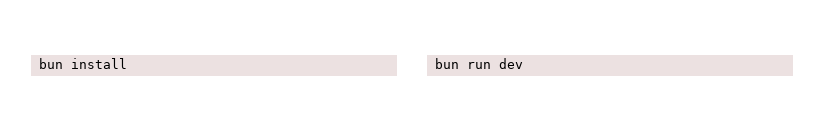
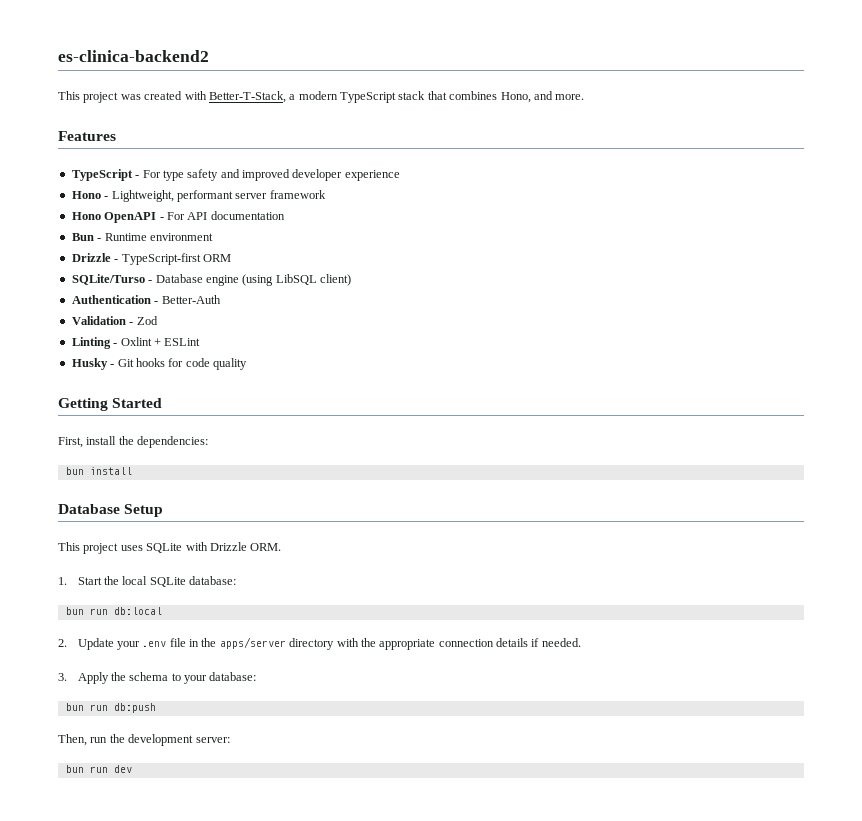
+ es-clinica-backend2
+ This project was created with Better-T-Stack, a modern TypeScript stack that combines Hono, and more.
+ Features
+ TypeScript - For type safety and improved developer experience
+ Hono - Lightweight, performant server framework
+ Hono OpenAPI - For API documentation
+ Bun - Runtime environment
+ Drizzle - TypeScript-first ORM
+ SQLite/Turso - Database engine (using LibSQL client)
+ Authentication - Better-Auth
+ Validation - Zod
+ Linting - Oxlint + ESLint
+ Husky - Git hooks for code quality
+ Getting Started
+ First, install the dependencies:
  bun install
+ Database Setup
+ This project uses SQLite with Drizzle ORM.
+ 1. Start the local SQLite database:
+ bun run db:local
+ 2. Update your .env file in the apps/server directory with the appropriate connection details if needed.
+ 3. Apply the schema to your database:
+ bun run db:push
+ Then, run the development server:

